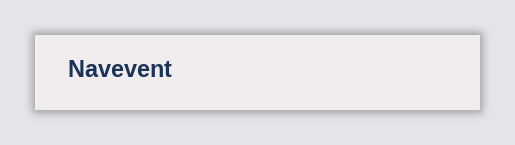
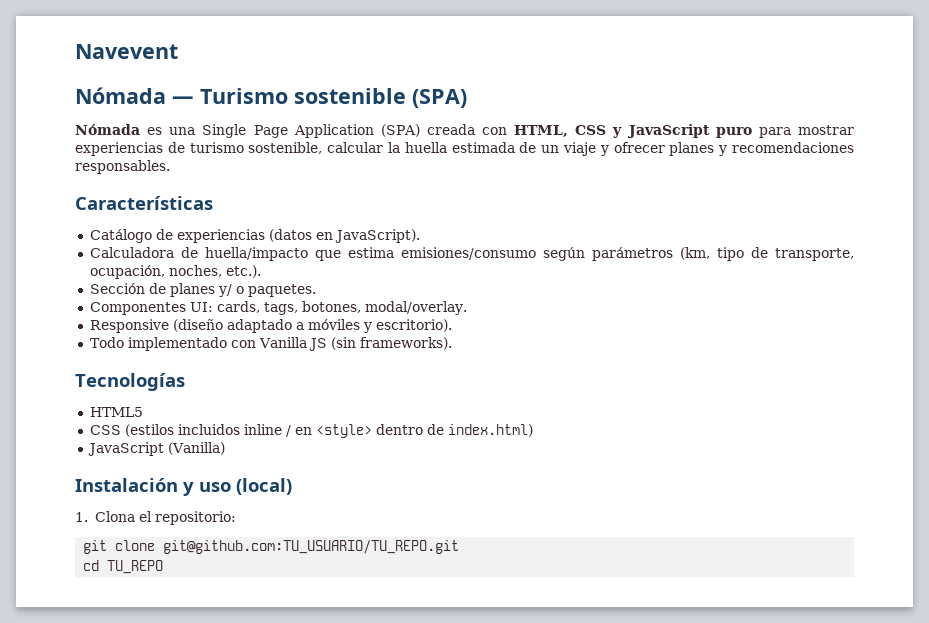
+ Nómada — Turismo sostenible (SPA)
+ Nómada es una Single Page Application (SPA) creada con HTML, CSS y JavaScript puro para mostrar experiencias de turismo sostenible, calcular la huella estimada de un viaje y ofrecer planes y recomendaciones responsables.
+ Características
+ Catálogo de experiencias (datos en JavaScript).
+ Calculadora de huella/impacto que estima emisiones/consumo según parámetros (km, tipo de transporte, ocupación, noches, etc.).
+ Sección de planes y/ o paquetes.
+ Componentes UI: cards, tags, botones, modal/overlay.
+ Responsive (diseño adaptado a móviles y escritorio).
+ Todo implementado con Vanilla JS (sin frameworks).
+ Tecnologías
+ HTML5
+ CSS (estilos incluidos inline / en <style> dentro de index.html)
+ JavaScript (Vanilla)
+ Instalación y uso (local)
+ 1. Clona el repositorio:
+ git clone git@github.com:TU_USUARIO/TU_REPO.git
+ cd TU_REPO

